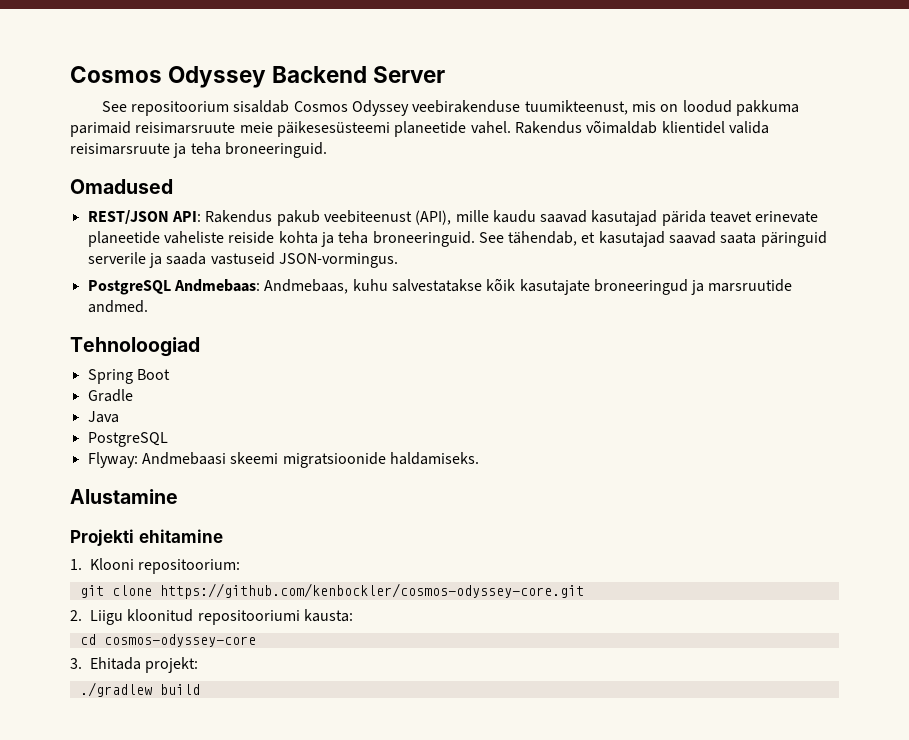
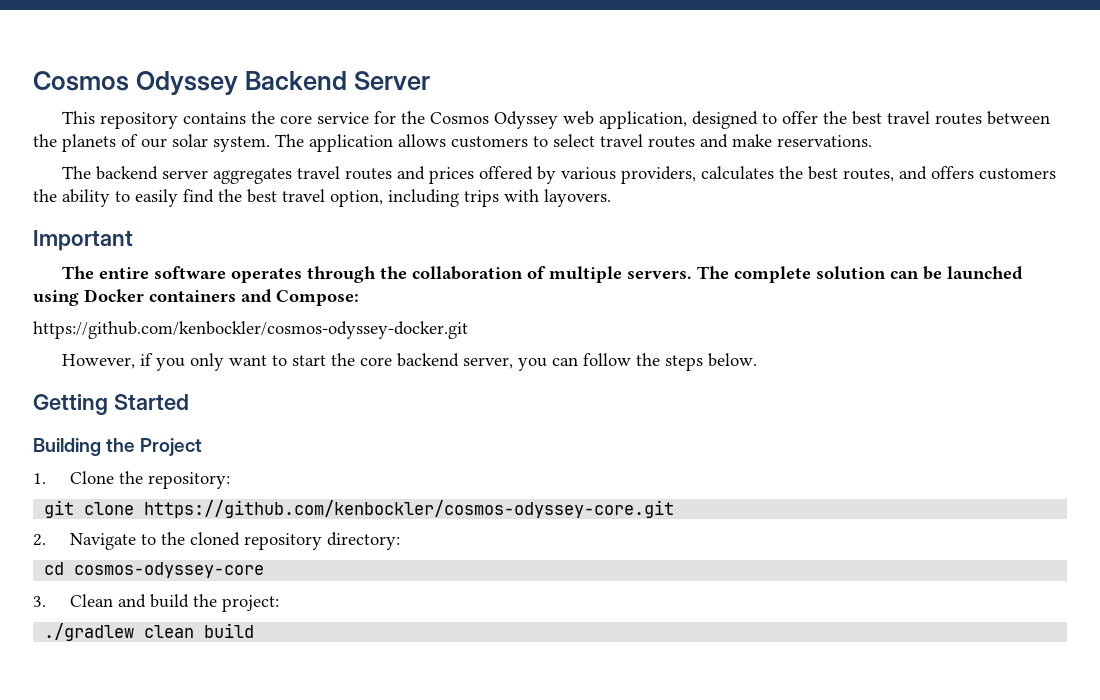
- See repositoorium sisaldab Cosmos Odyssey veebirakenduse tuumikteenust, mis on loodud pakkuma parimaid reisimarsruute meie päikesesüsteemi planeetide vahel. Rakendus võimaldab klientidel valida reisimarsruute ja teha broneeringuid.
- Omadused
- REST/JSON API: Rakendus pakub veebiteenust (API), mille kaudu saavad kasutajad pärida teavet erinevate planeetide vaheliste reiside kohta ja teha broneeringuid. See tähendab, et kasutajad saavad saata päringuid serverile ja saada vastuseid JSON-vormingus.
- PostgreSQL Andmebaas: Andmebaas, kuhu salvestatakse kõik kasutajate broneeringud ja marsruutide andmed.
- Tehnoloogiad
- Spring Boot
- Gradle
- Java
- PostgreSQL
- Flyway: Andmebaasi skeemi migratsioonide haldamiseks.
- Alustamine
- Projekti ehitamine
- 1. Klooni repositoorium:
+ This repository contains the core service for the Cosmos Odyssey web application, designed to offer the best travel routes between the planets of our solar system. The application allows customers to select travel routes and make reservations.
+ The backend server aggregates travel routes and prices offered by various providers, calculates the best routes, and offers customers the ability to easily find the best travel option, including trips with layovers.
+ Important
+ The entire software operates through the collaboration of multiple servers. The complete solution can be launched using Docker containers and Compose:
+ https://github.com/kenbockler/cosmos-odyssey-docker.git
+ However, if you only want to start the core backend server, you can follow the steps below.
+ Getting Started
+ Building the Project
+ 1. Clone the repository:
  git clone https://github.com/kenbockler/cosmos-odyssey-core.git
- 2. Liigu kloonitud repositooriumi kausta:
+ 2. Navigate to the cloned repository directory:
  cd cosmos-odyssey-core
- 3. Ehitada projekt:
+ 3. Clean and build the project:
- ./gradlew build
+ ./gradlew clean build

